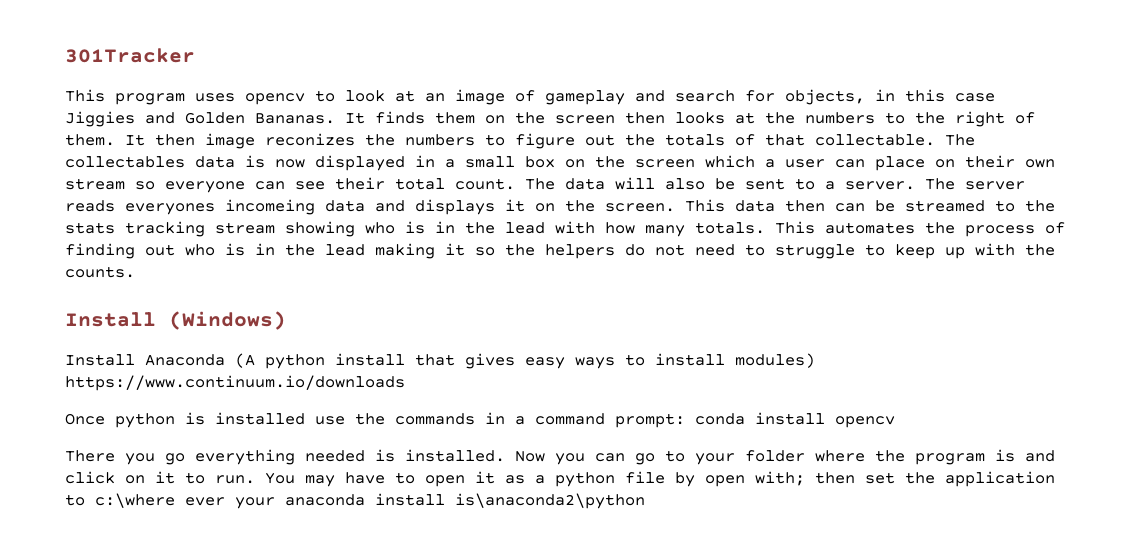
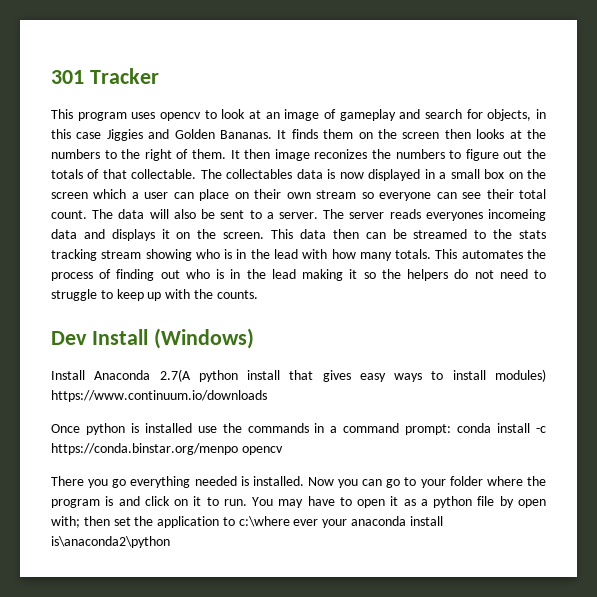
- 301Tracker
+ 301 Tracker
- Install (Windows)
+ Dev Install (Windows)
- Install Anaconda (A python install that gives easy ways to install modules) https://www.continuum.io/downloads
+ Install Anaconda 2.7(A python install that gives easy ways to install modules) https://www.continuum.io/downloads
- Once python is installed use the commands in a command prompt: conda install opencv
+ Once python is installed use the commands in a command prompt: conda install -c https://conda.binstar.org/menpo opencv

